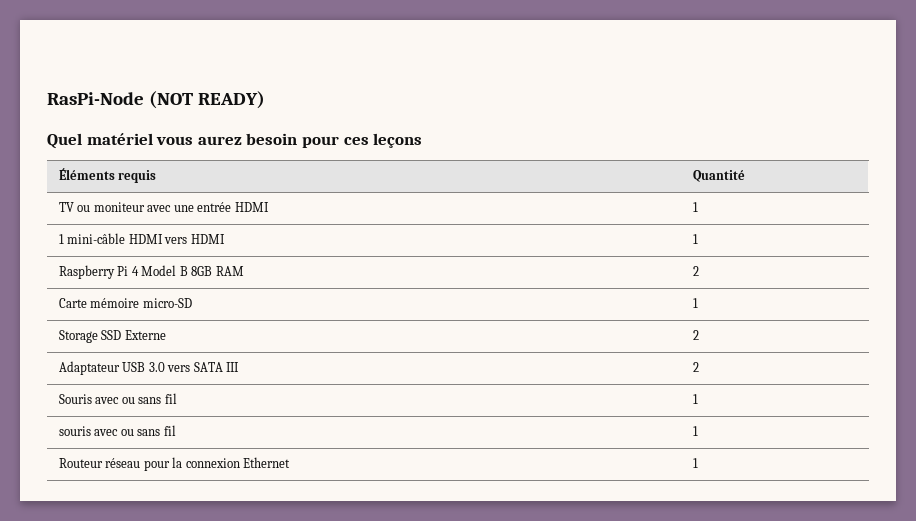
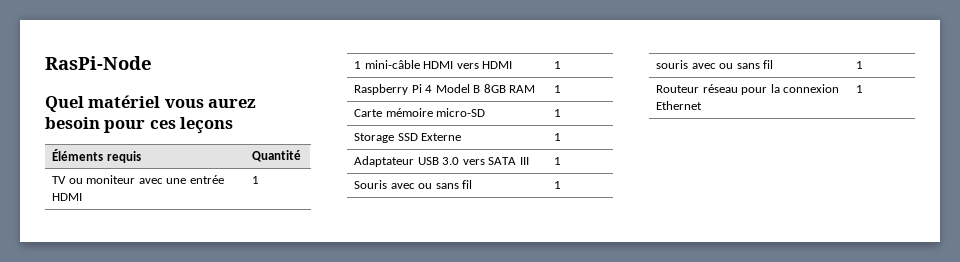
- RasPi-Node (NOT READY)
+ RasPi-Node
- Raspberry Pi 4 Model B 8GB RAM | 2
+ Raspberry Pi 4 Model B 8GB RAM | 1
- Storage SSD Externe | 2
+ Storage SSD Externe | 1
- Adaptateur USB 3.0 vers SATA III | 2
+ Adaptateur USB 3.0 vers SATA III | 1

